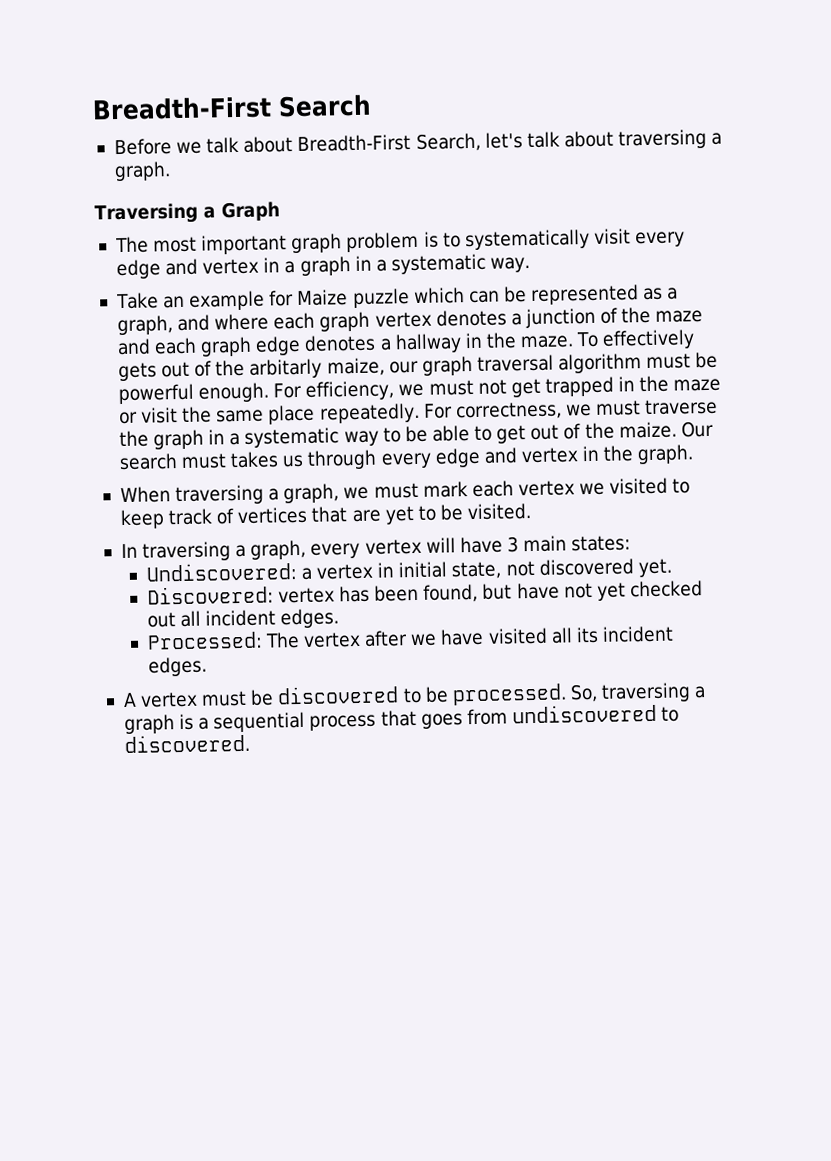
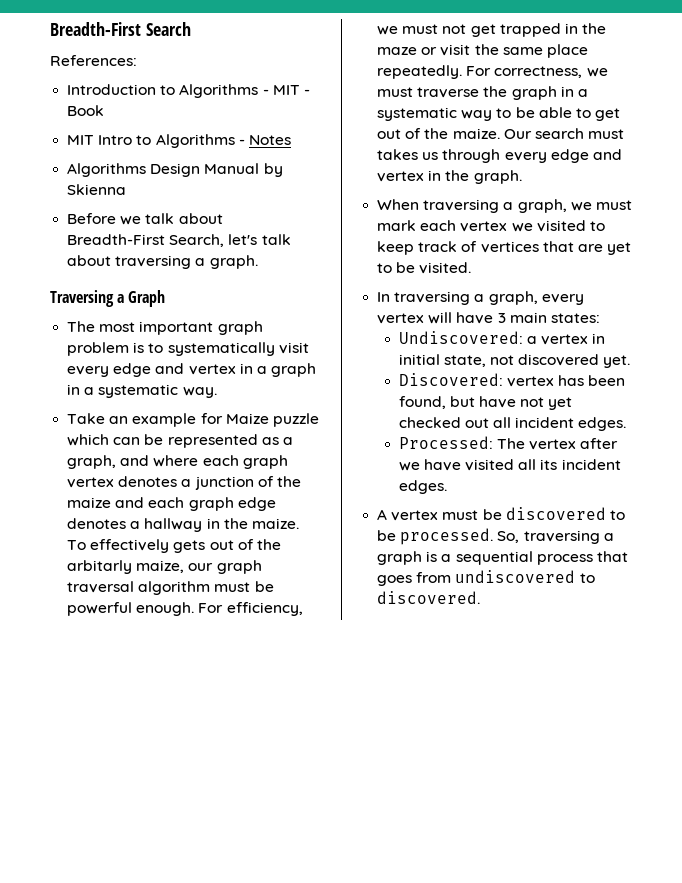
+ References:
+ Introduction to Algorithms - MIT - Book
+ MIT Intro to Algorithms - Notes
+ Algorithms Design Manual by Skienna
- Take an example for Maize puzzle which can be represented as a graph, and where each graph vertex denotes a junction of the maze and each graph edge denotes a hallway in the maze.
+ Take an example for Maize puzzle which can be represented as a graph, and where each graph vertex denotes a junction of the maize and each graph edge denotes a hallway in the maize.

